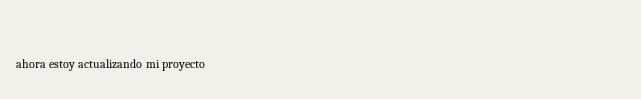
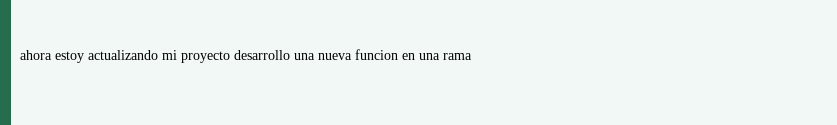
- ahora estoy actualizando mi proyecto
+ ahora estoy actualizando mi proyecto desarrollo una nueva funcion en una rama

